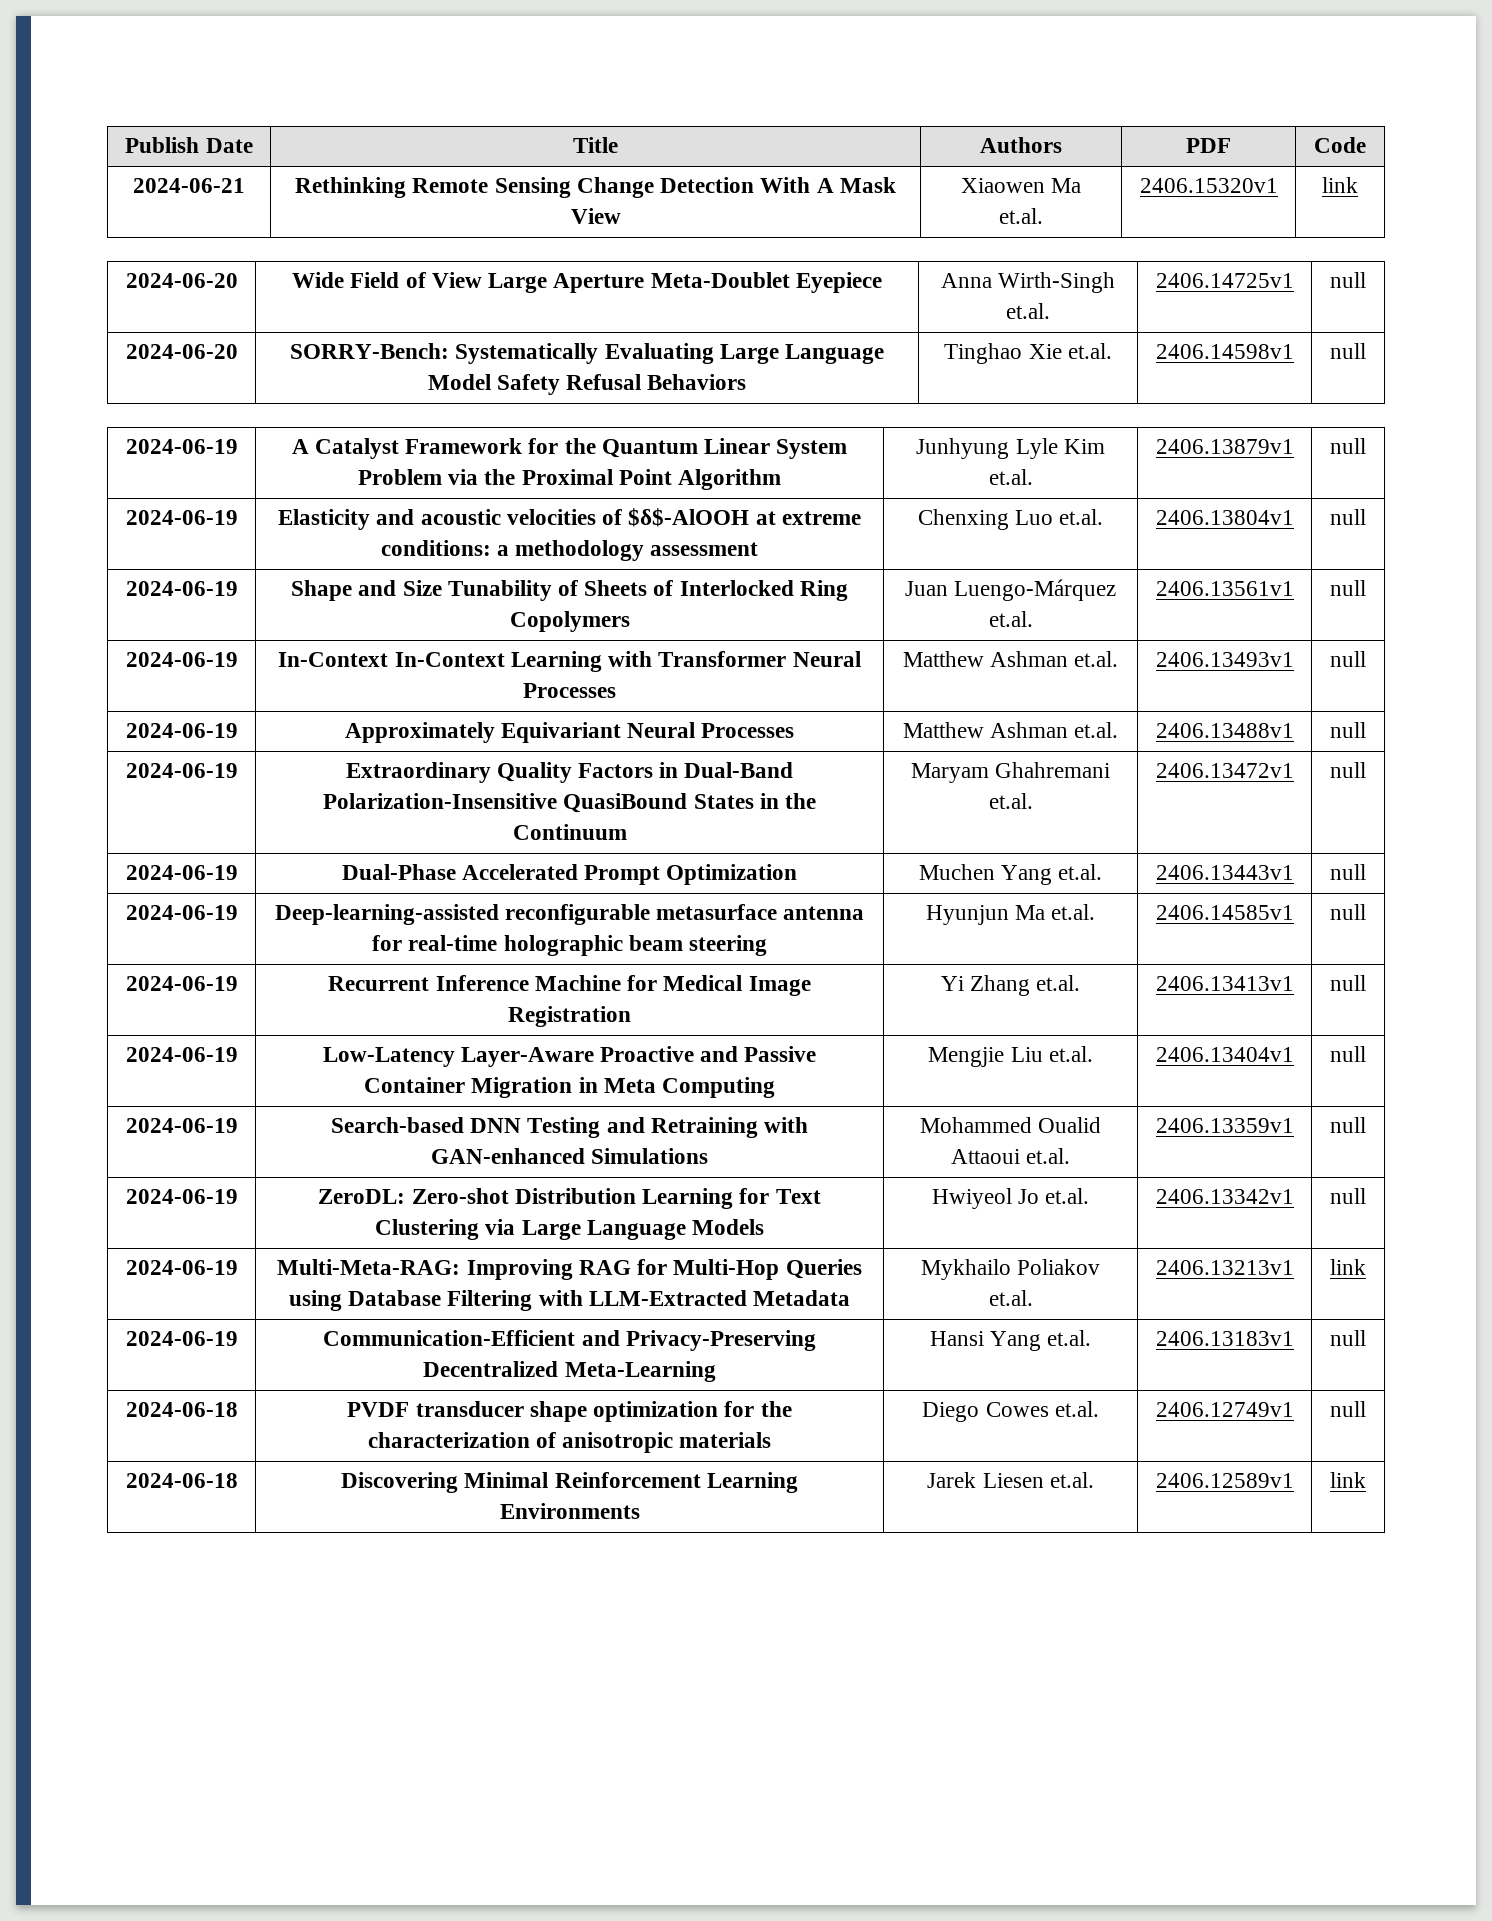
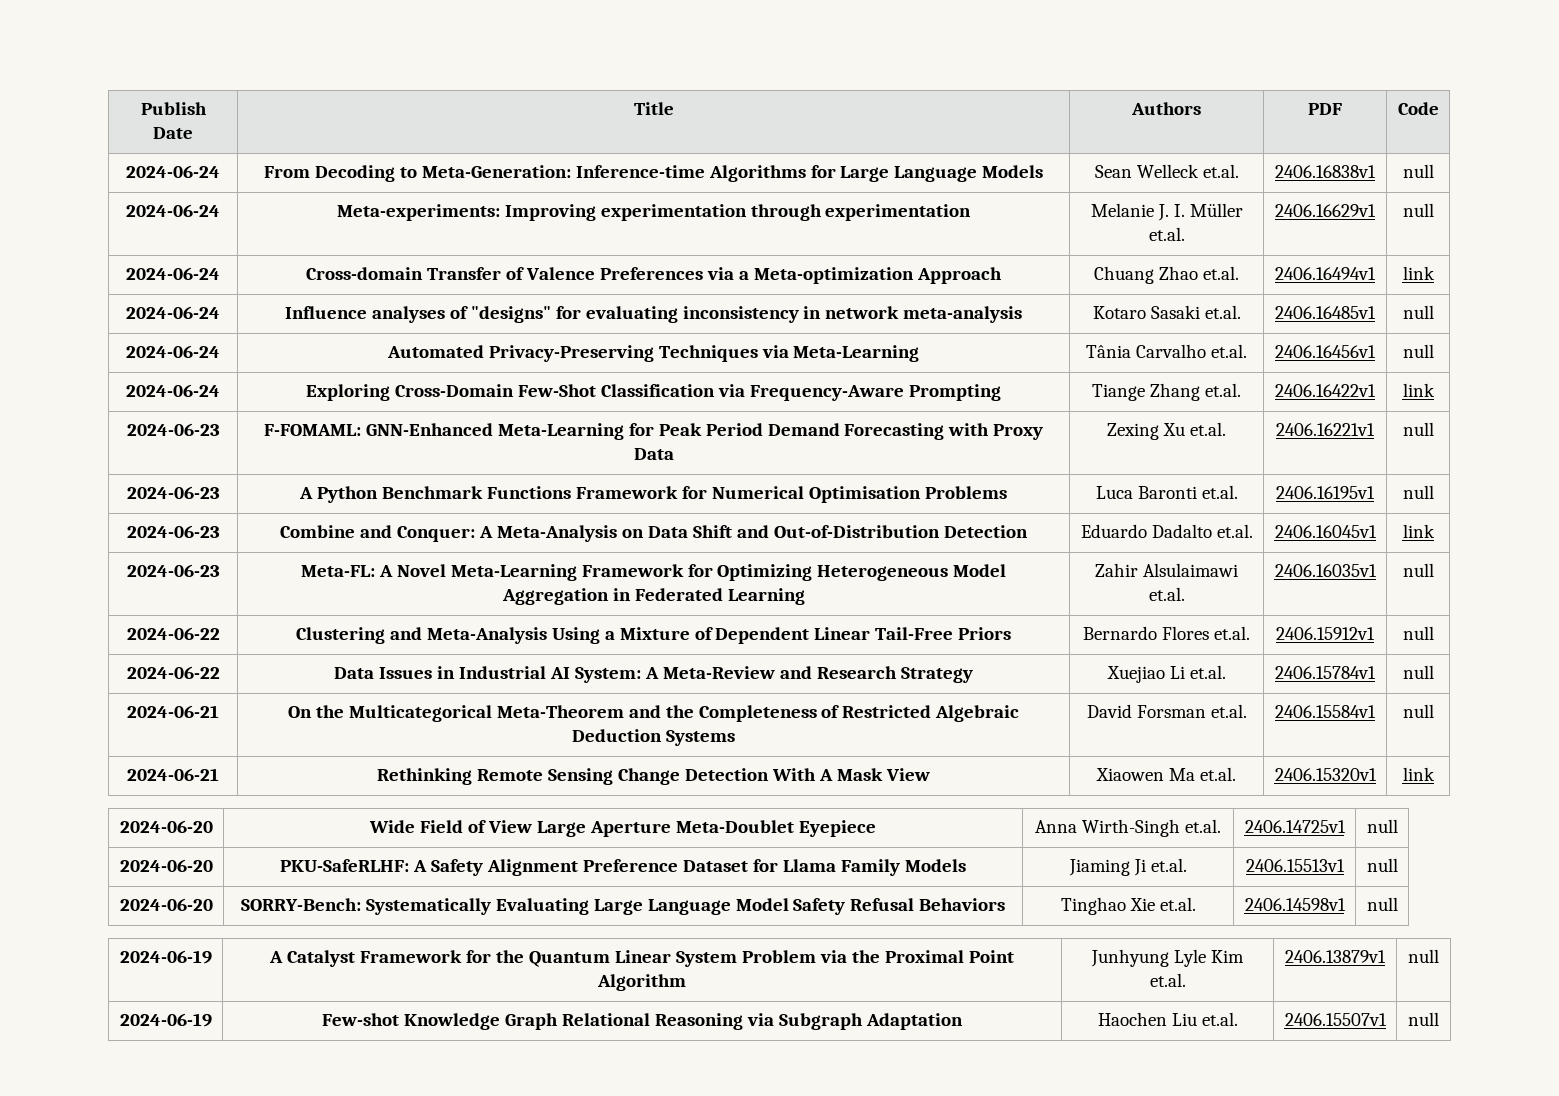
+ 2024-06-24 | From Decoding to Meta-Generation: Inference-time Algorithms for Large Language Models | Sean Welleck et.al. | 2406.16838v1 | null
+ 2024-06-24 | Meta-experiments: Improving experimentation through experimentation | Melanie J. I. Müller et.al. | 2406.16629v1 | null
+ 2024-06-24 | Cross-domain Transfer of Valence Preferences via a Meta-optimization Approach | Chuang Zhao et.al. | 2406.16494v1 | link
+ 2024-06-24 | Influence analyses of "designs" for evaluating inconsistency in network meta-analysis | Kotaro Sasaki et.al. | 2406.16485v1 | null
+ 2024-06-24 | Automated Privacy-Preserving Techniques via Meta-Learning | Tânia Carvalho et.al. | 2406.16456v1 | null
+ 2024-06-24 | Exploring Cross-Domain Few-Shot Classification via Frequency-Aware Prompting | Tiange Zhang et.al. | 2406.16422v1 | link
+ 2024-06-23 | F-FOMAML: GNN-Enhanced Meta-Learning for Peak Period Demand Forecasting with Proxy Data | Zexing Xu et.al. | 2406.16221v1 | null
+ 2024-06-23 | A Python Benchmark Functions Framework for Numerical Optimisation Problems | Luca Baronti et.al. | 2406.16195v1 | null
+ 2024-06-23 | Combine and Conquer: A Meta-Analysis on Data Shift and Out-of-Distribution Detection | Eduardo Dadalto et.al. | 2406.16045v1 | link
+ 2024-06-23 | Meta-FL: A Novel Meta-Learning Framework for Optimizing Heterogeneous Model Aggregation in Federated Learning | Zahir Alsulaimawi et.al. | 2406.16035v1 | null
+ 2024-06-22 | Clustering and Meta-Analysis Using a Mixture of Dependent Linear Tail-Free Priors | Bernardo Flores et.al. | 2406.15912v1 | null
+ 2024-06-22 | Data Issues in Industrial AI System: A Meta-Review and Research Strategy | Xuejiao Li et.al. | 2406.15784v1 | null
+ 2024-06-21 | On the Multicategorical Meta-Theorem and the Completeness of Restricted Algebraic Deduction Systems | David Forsman et.al. | 2406.15584v1 | null
+ 2024-06-20 | PKU-SafeRLHF: A Safety Alignment Preference Dataset for Llama Family Models | Jiaming Ji et.al. | 2406.15513v1 | null
- 2024-06-19 | Elasticity and acoustic velocities of $δ$-AlOOH at extreme conditions: a methodology assessment | Chenxing Luo et.al. | 2406.13804v1 | null
- 2024-06-19 | Shape and Size Tunability of Sheets of Interlocked Ring Copolymers | Juan Luengo-Márquez et.al. | 2406.13561v1 | null
- 2024-06-19 | In-Context In-Context Learning with Transformer Neural Processes | Matthew Ashman et.al. | 2406.13493v1 | null
- 2024-06-19 | Approximately Equivariant Neural Processes | Matthew Ashman et.al. | 2406.13488v1 | null
- 2024-06-19 | Extraordinary Quality Factors in Dual-Band Polarization-Insensitive QuasiBound States in the Continuum | Maryam Ghahremani et.al. | 2406.13472v1 | null
- 2024-06-19 | Dual-Phase Accelerated Prompt Optimization | Muchen Yang et.al. | 2406.13443v1 | null
- 2024-06-19 | Deep-learning-assisted reconfigurable metasurface antenna for real-time holographic beam steering | Hyunjun Ma et.al. | 2406.14585v1 | null
- 2024-06-19 | Recurrent Inference Machine for Medical Image Registration | Yi Zhang et.al. | 2406.13413v1 | null
- 2024-06-19 | Low-Latency Layer-Aware Proactive and Passive Container Migration in Meta Computing | Mengjie Liu et.al. | 2406.13404v1 | null
- 2024-06-19 | Search-based DNN Testing and Retraining with GAN-enhanced Simulations | Mohammed Oualid Attaoui et.al. | 2406.13359v1 | null
- 2024-06-19 | ZeroDL: Zero-shot Distribution Learning for Text Clustering via Large Language Models | Hwiyeol Jo et.al. | 2406.13342v1 | null
- 2024-06-19 | Multi-Meta-RAG: Improving RAG for Multi-Hop Queries using Database Filtering with LLM-Extracted Metadata | Mykhailo Poliakov et.al. | 2406.13213v1 | link
- 2024-06-19 | Communication-Efficient and Privacy-Preserving Decentralized Meta-Learning | Hansi Yang et.al. | 2406.13183v1 | null
- 2024-06-18 | PVDF transducer shape optimization for the characterization of anisotropic materials | Diego Cowes et.al. | 2406.12749v1 | null
- 2024-06-18 | Discovering Minimal Reinforcement Learning Environments | Jarek Liesen et.al. | 2406.12589v1 | link
+ 2024-06-19 | Few-shot Knowledge Graph Relational Reasoning via Subgraph Adaptation | Haochen Liu et.al. | 2406.15507v1 | null

